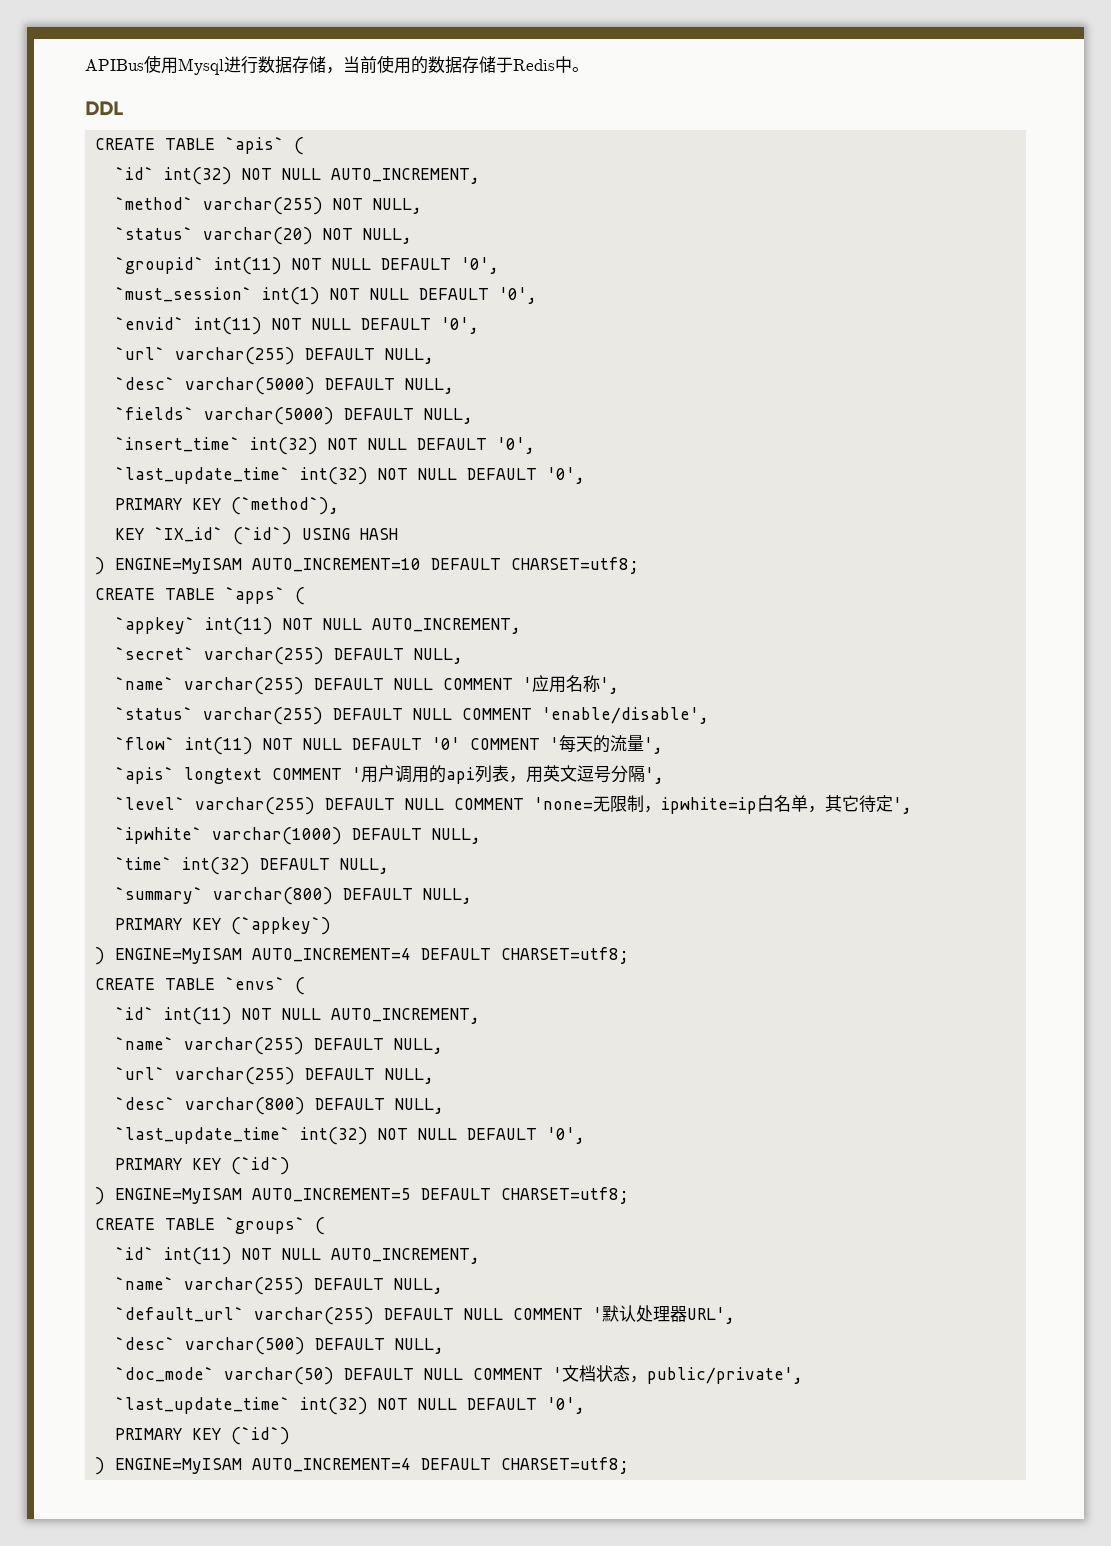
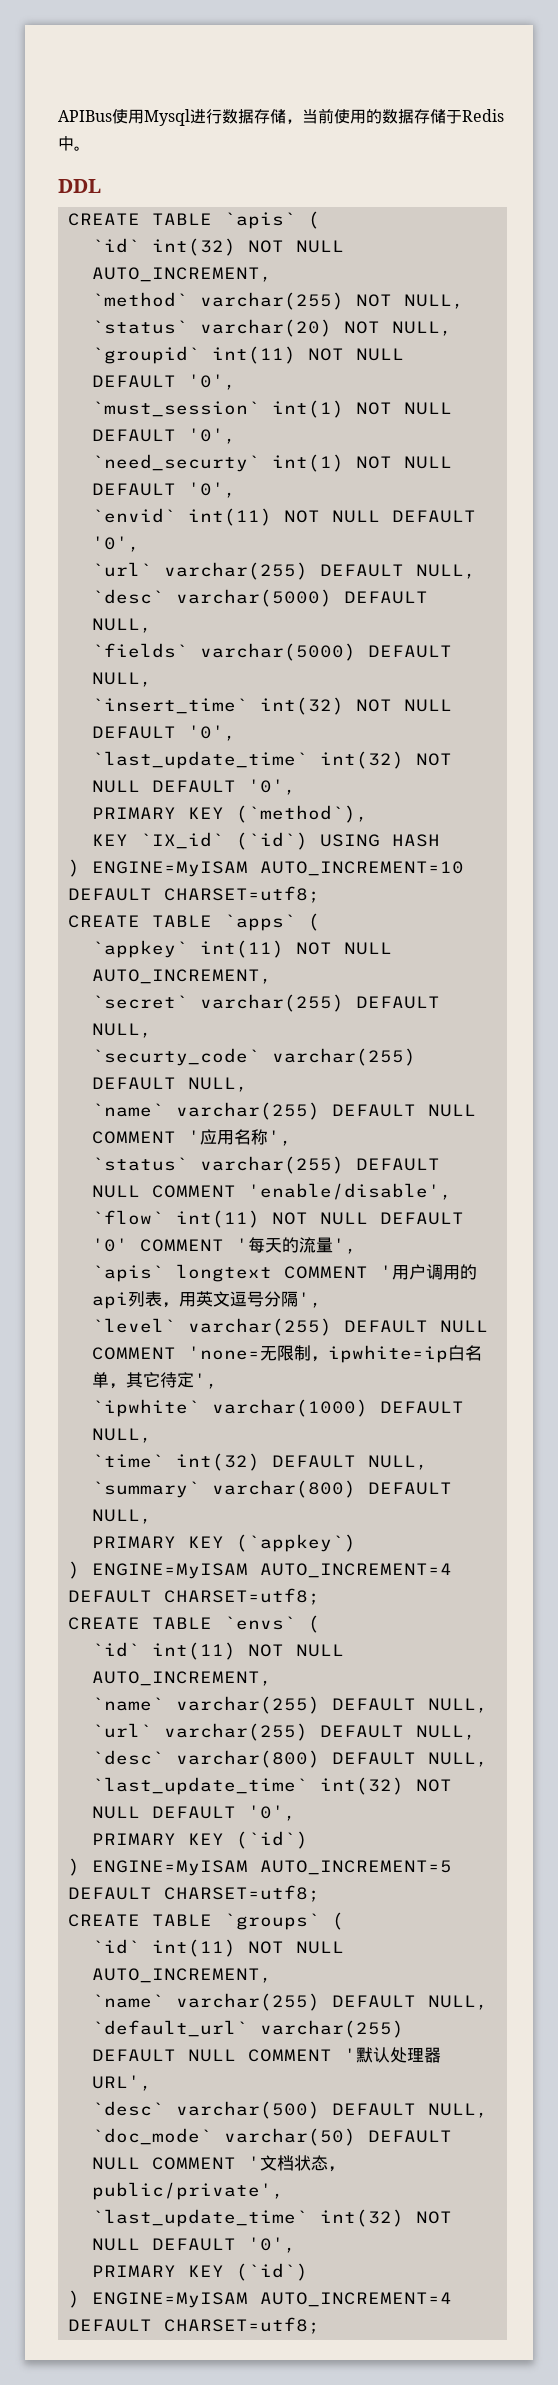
+ `need_securty` int(1) NOT NULL DEFAULT '0',
+ `securty_code` varchar(255) DEFAULT NULL,

